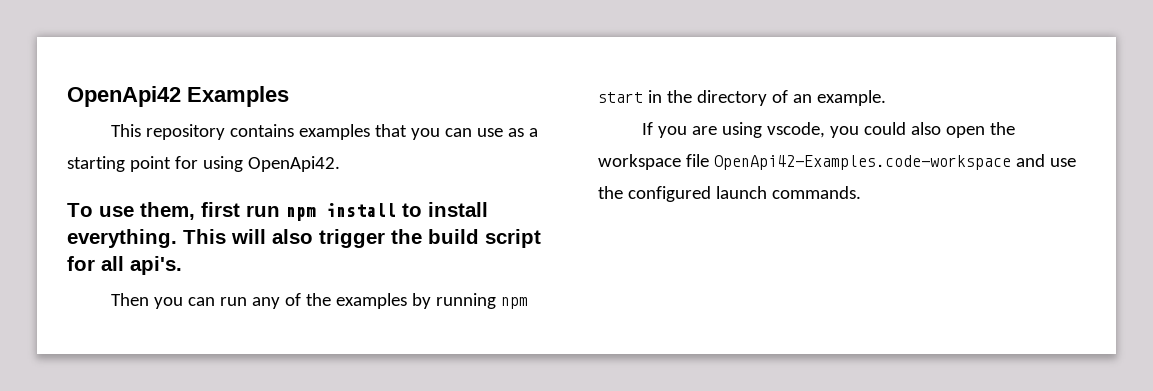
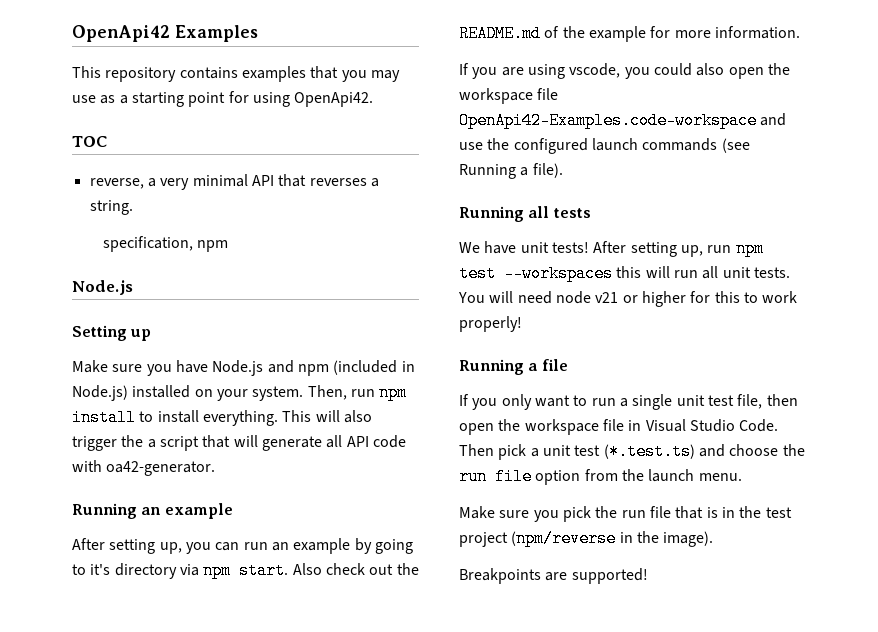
- This repository contains examples that you can use as a starting point for using OpenApi42.
+ This repository contains examples that you may use as a starting point for using OpenApi42.
- To use them, first run npm install to install everything.
+ TOC
+ reverse, a very minimal API that reverses a string.
+ specification, npm
+ Node.js
+ Setting up
+ Make sure you have Node.js and npm (included in Node.js) installed on your system. Then, run npm install to install everything.
- This will also trigger the build script for all api's.
- Then you can run any of the examples by running npm start in the directory of an example.
+ This will also trigger the a script that will generate all API code with oa42-generator.
+ Running an example
+ After setting up, you can run an example by going to it's directory via npm start. Also check out the README.md of the example for more information.
- If you are using vscode, you could also open the workspace file OpenApi42-Examples.code-workspace and use the configured launch commands.
+ If you are using vscode, you could also open the workspace file OpenApi42-Examples.code-workspace and use the configured launch commands (see Running a file).
+ Running all tests
+ We have unit tests! After setting up, run npm test --workspaces this will run all unit tests. You will need node v21 or higher for this to work properly!
+ Running a file
+ If you only want to run a single unit test file, then open the workspace file in Visual Studio Code. Then pick a unit test (*.test.ts) and choose the run file option from the launch menu.
+ Make sure you pick the run file that is in the test project (npm/reverse in the image).
+ Breakpoints are supported!

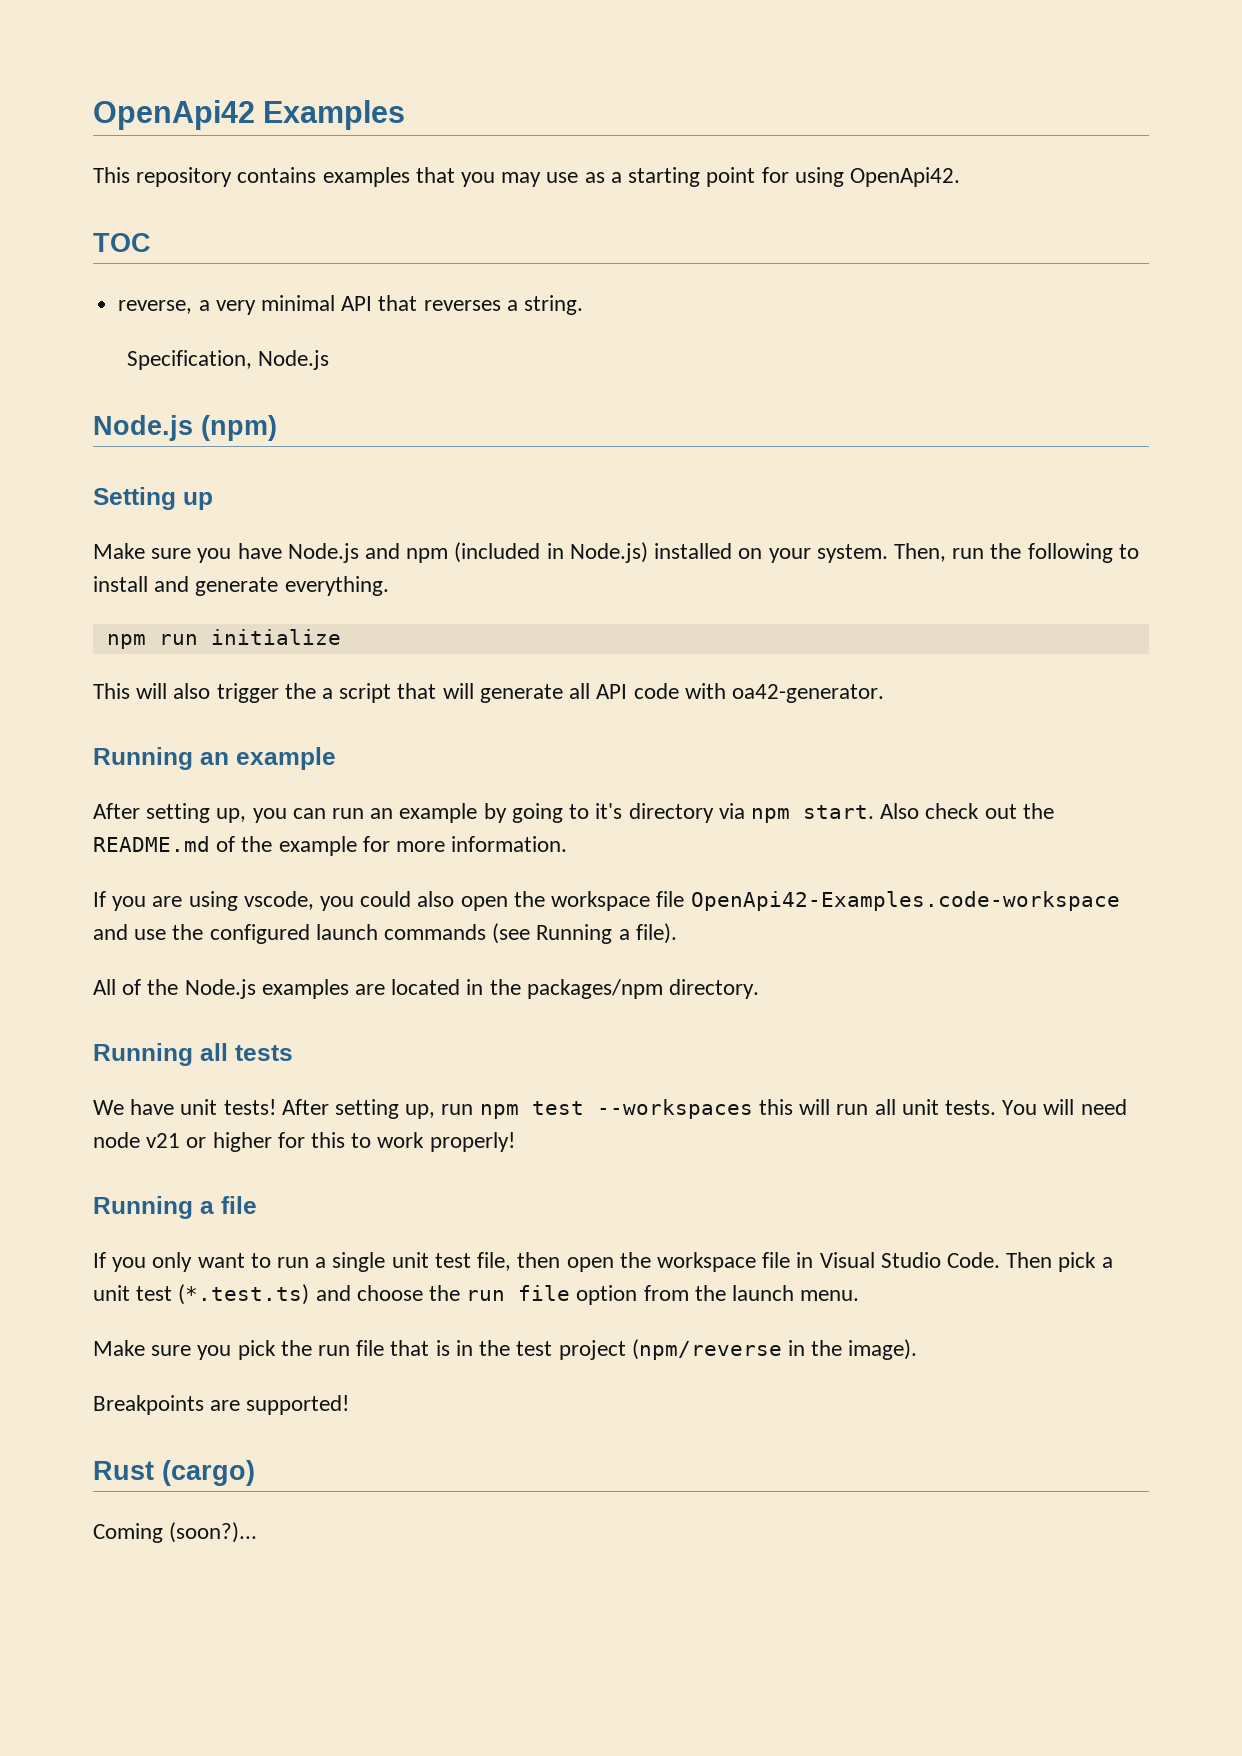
- specification, npm
- Node.js
+ Specification, Node.js
+ Node.js (npm)
- Then, run npm install to install everything. This will also trigger the a script that will generate all API code with oa42-generator.
+ Then, run the following to install and generate everything.
+ npm run initialize
+ This will also trigger the a script that will generate all API code with oa42-generator.
+ All of the Node.js examples are located in the packages/npm directory.
+ Rust (cargo)
+ Coming (soon?)...

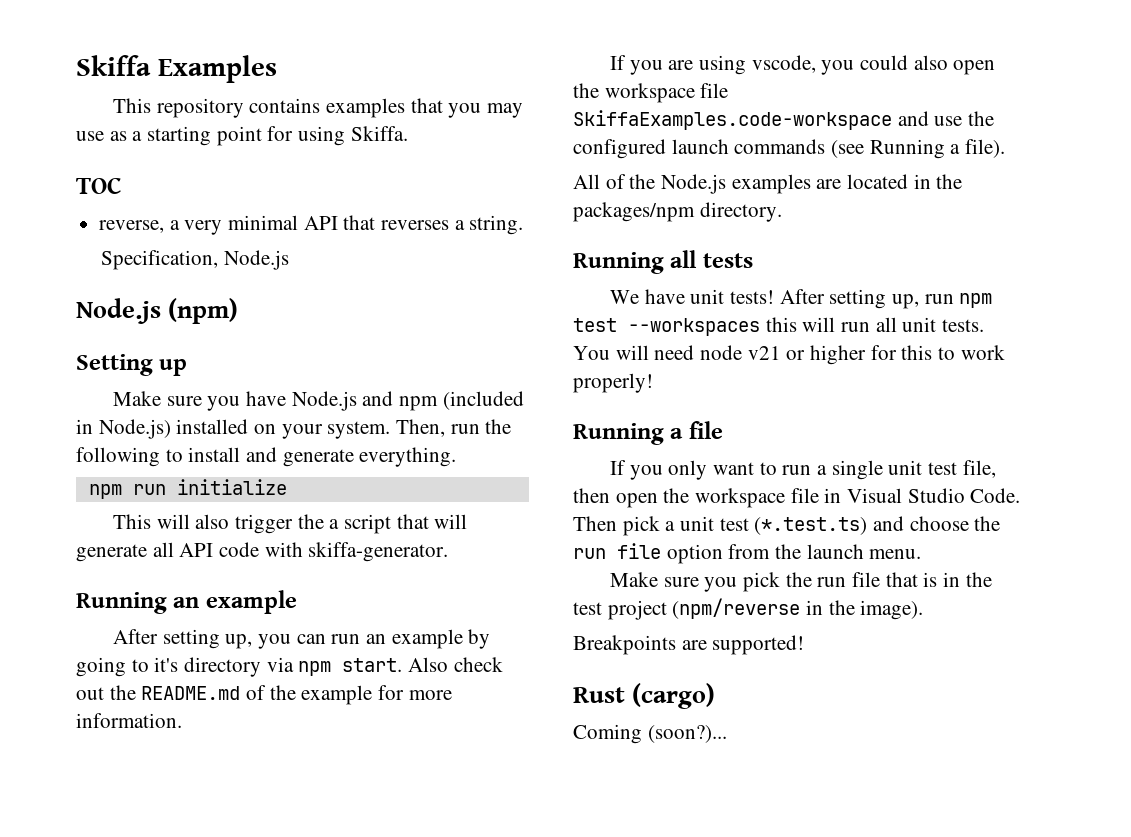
- OpenApi42 Examples
+ Skiffa Examples
- This repository contains examples that you may use as a starting point for using OpenApi42.
+ This repository contains examples that you may use as a starting point for using Skiffa.
- This will also trigger the a script that will generate all API code with oa42-generator.
+ This will also trigger the a script that will generate all API code with skiffa-generator.
- If you are using vscode, you could also open the workspace file OpenApi42-Examples.code-workspace and use the configured launch commands (see Running a file).
+ If you are using vscode, you could also open the workspace file SkiffaExamples.code-workspace and use the configured launch commands (see Running a file).

